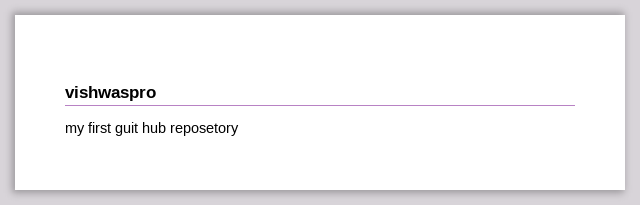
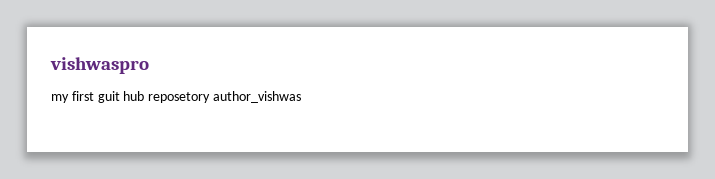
- my first guit hub reposetory
+ my first guit hub reposetory author_vishwas

